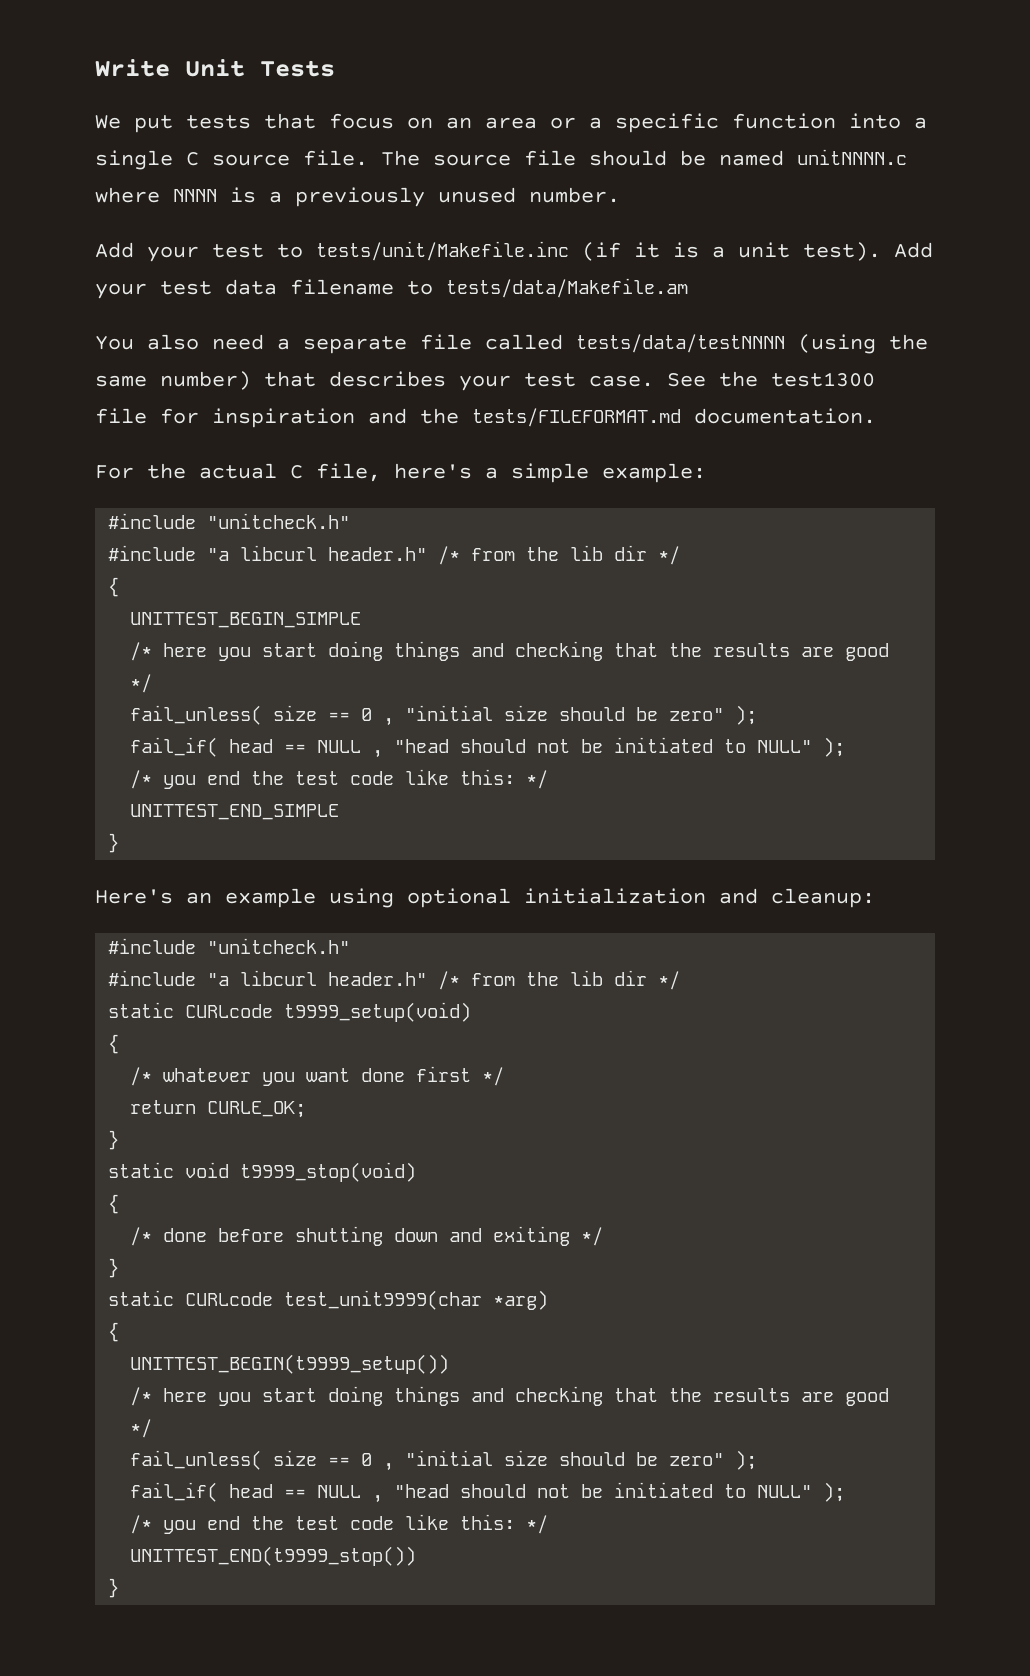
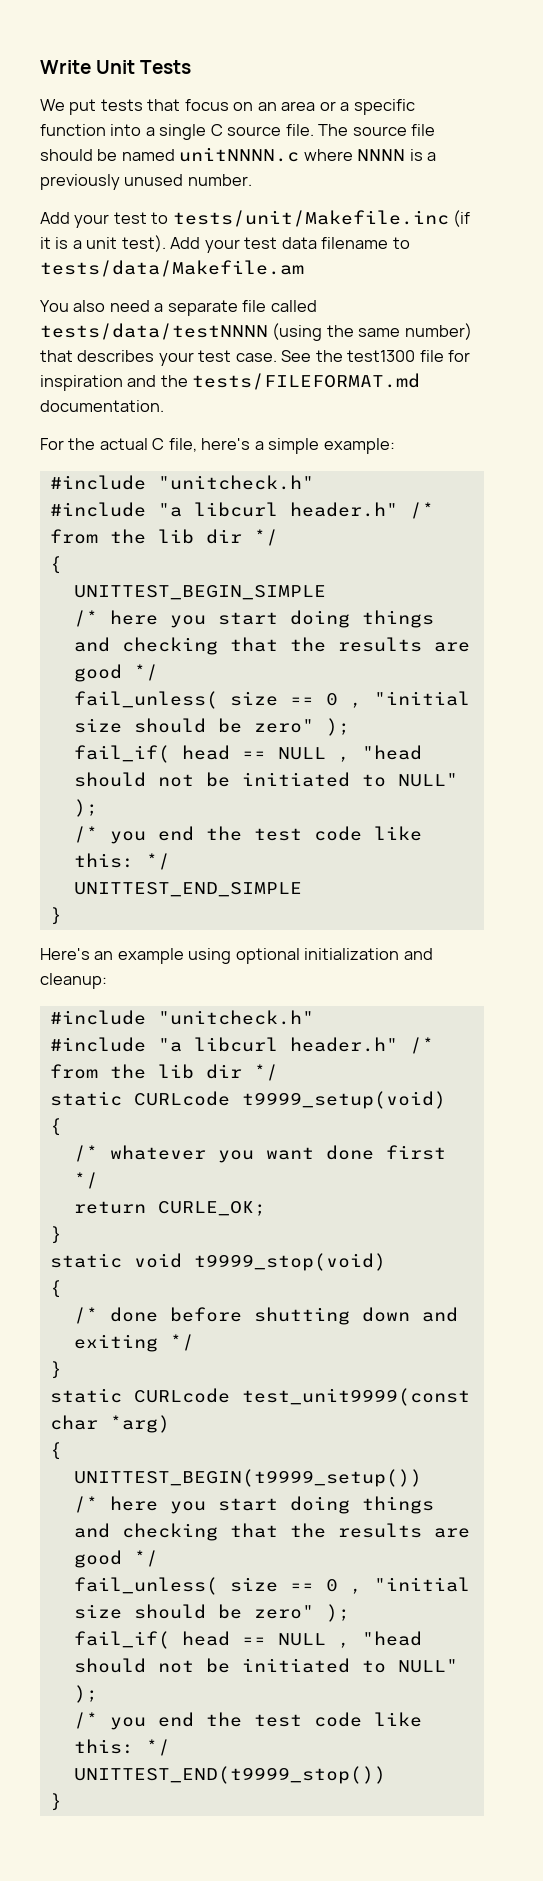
- static CURLcode test_unit9999(char *arg)
+ static CURLcode test_unit9999(const char *arg)

